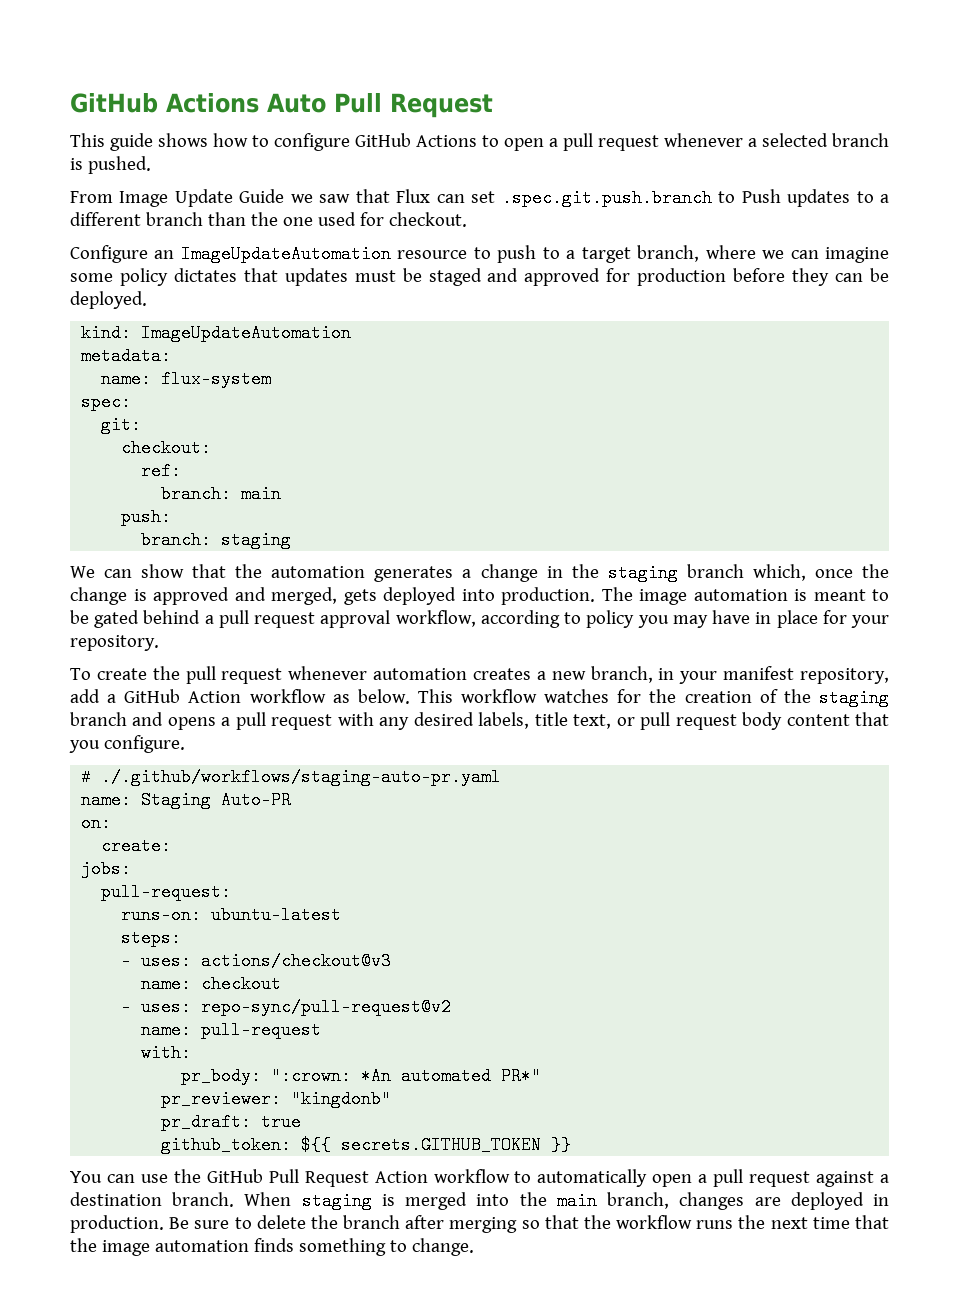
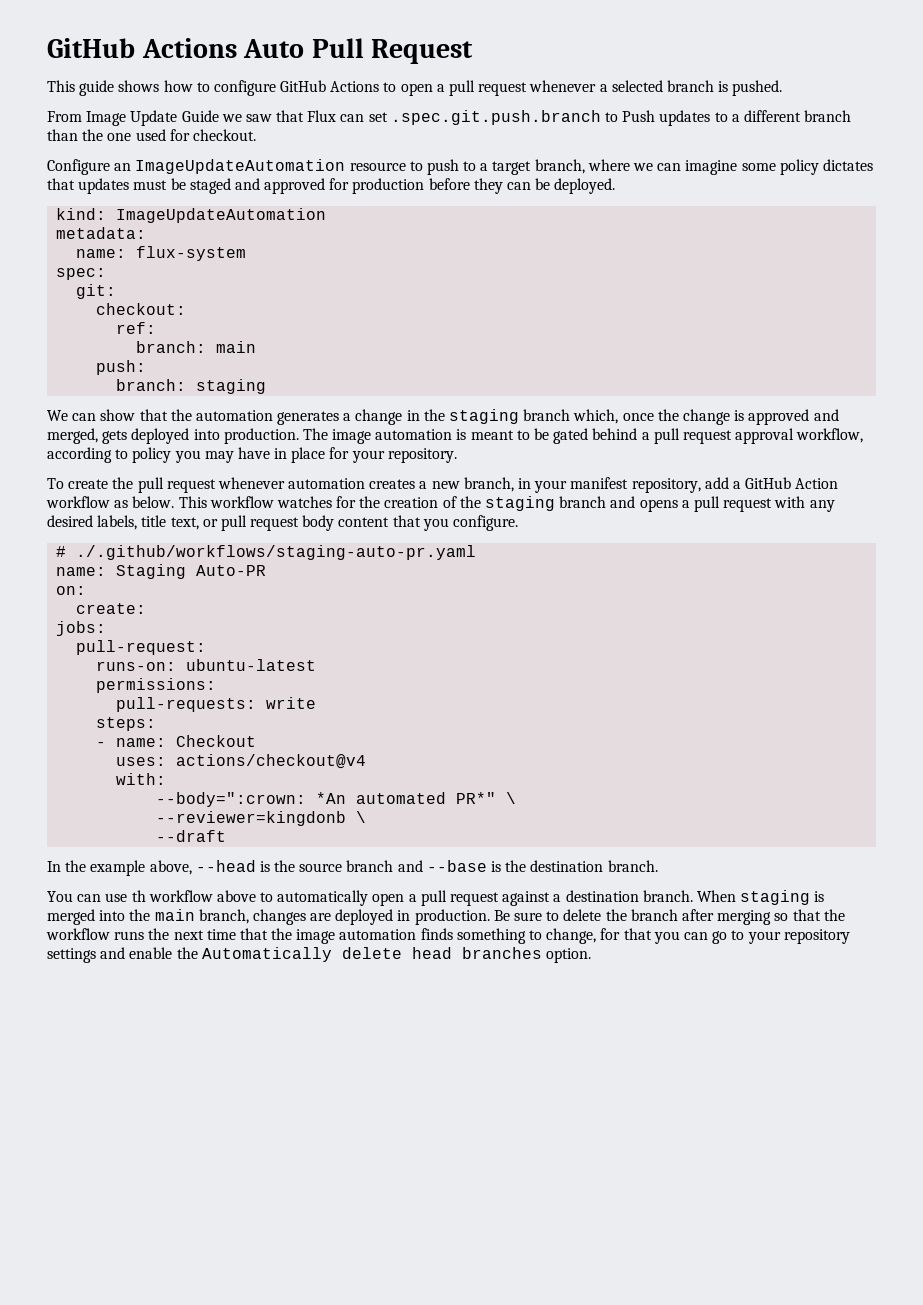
+ permissions:
+ pull-requests: write
- - uses: actions/checkout@v3
- name: checkout
- - uses: repo-sync/pull-request@v2
- name: pull-request
+ - name: Checkout
+ uses: actions/checkout@v4
- pr_body: ":crown: *An automated PR*"
- pr_reviewer: "kingdonb"
- pr_draft: true
- github_token: ${{ secrets.GITHUB_TOKEN }}
- You can use the GitHub Pull Request Action workflow to automatically open a pull request against a destination branch.
+ --body=":crown: *An automated PR*" \
+ --reviewer=kingdonb \
+ --draft
+ In the example above, --head is the source branch and --base is the destination branch.
+ You can use th workflow above to automatically open a pull request against a destination branch.
- Be sure to delete the branch after merging so that the workflow runs the next time that the image automation finds something to change.
+ Be sure to delete the branch after merging so that the workflow runs the next time that the image automation finds something to change, for that you can go to your repository settings and enable the Automatically delete head branches option.

